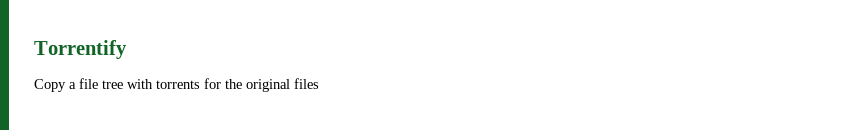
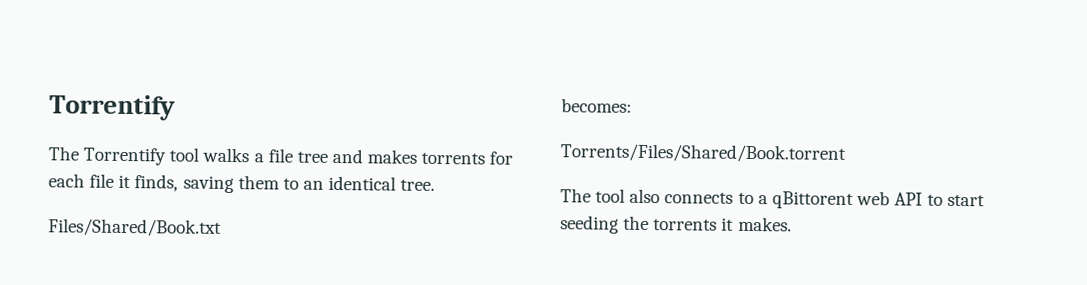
- Copy a file tree with torrents for the original files
+ The Torrentify tool walks a file tree and makes torrents for each file it finds, saving them to an identical tree.
+ Files/Shared/Book.txt
+ becomes:
+ Torrents/Files/Shared/Book.torrent
+ The tool also connects to a qBittorent web API to start seeding the torrents it makes.

